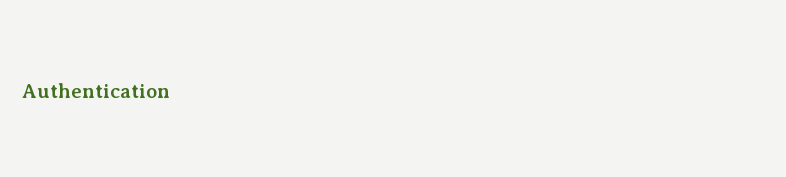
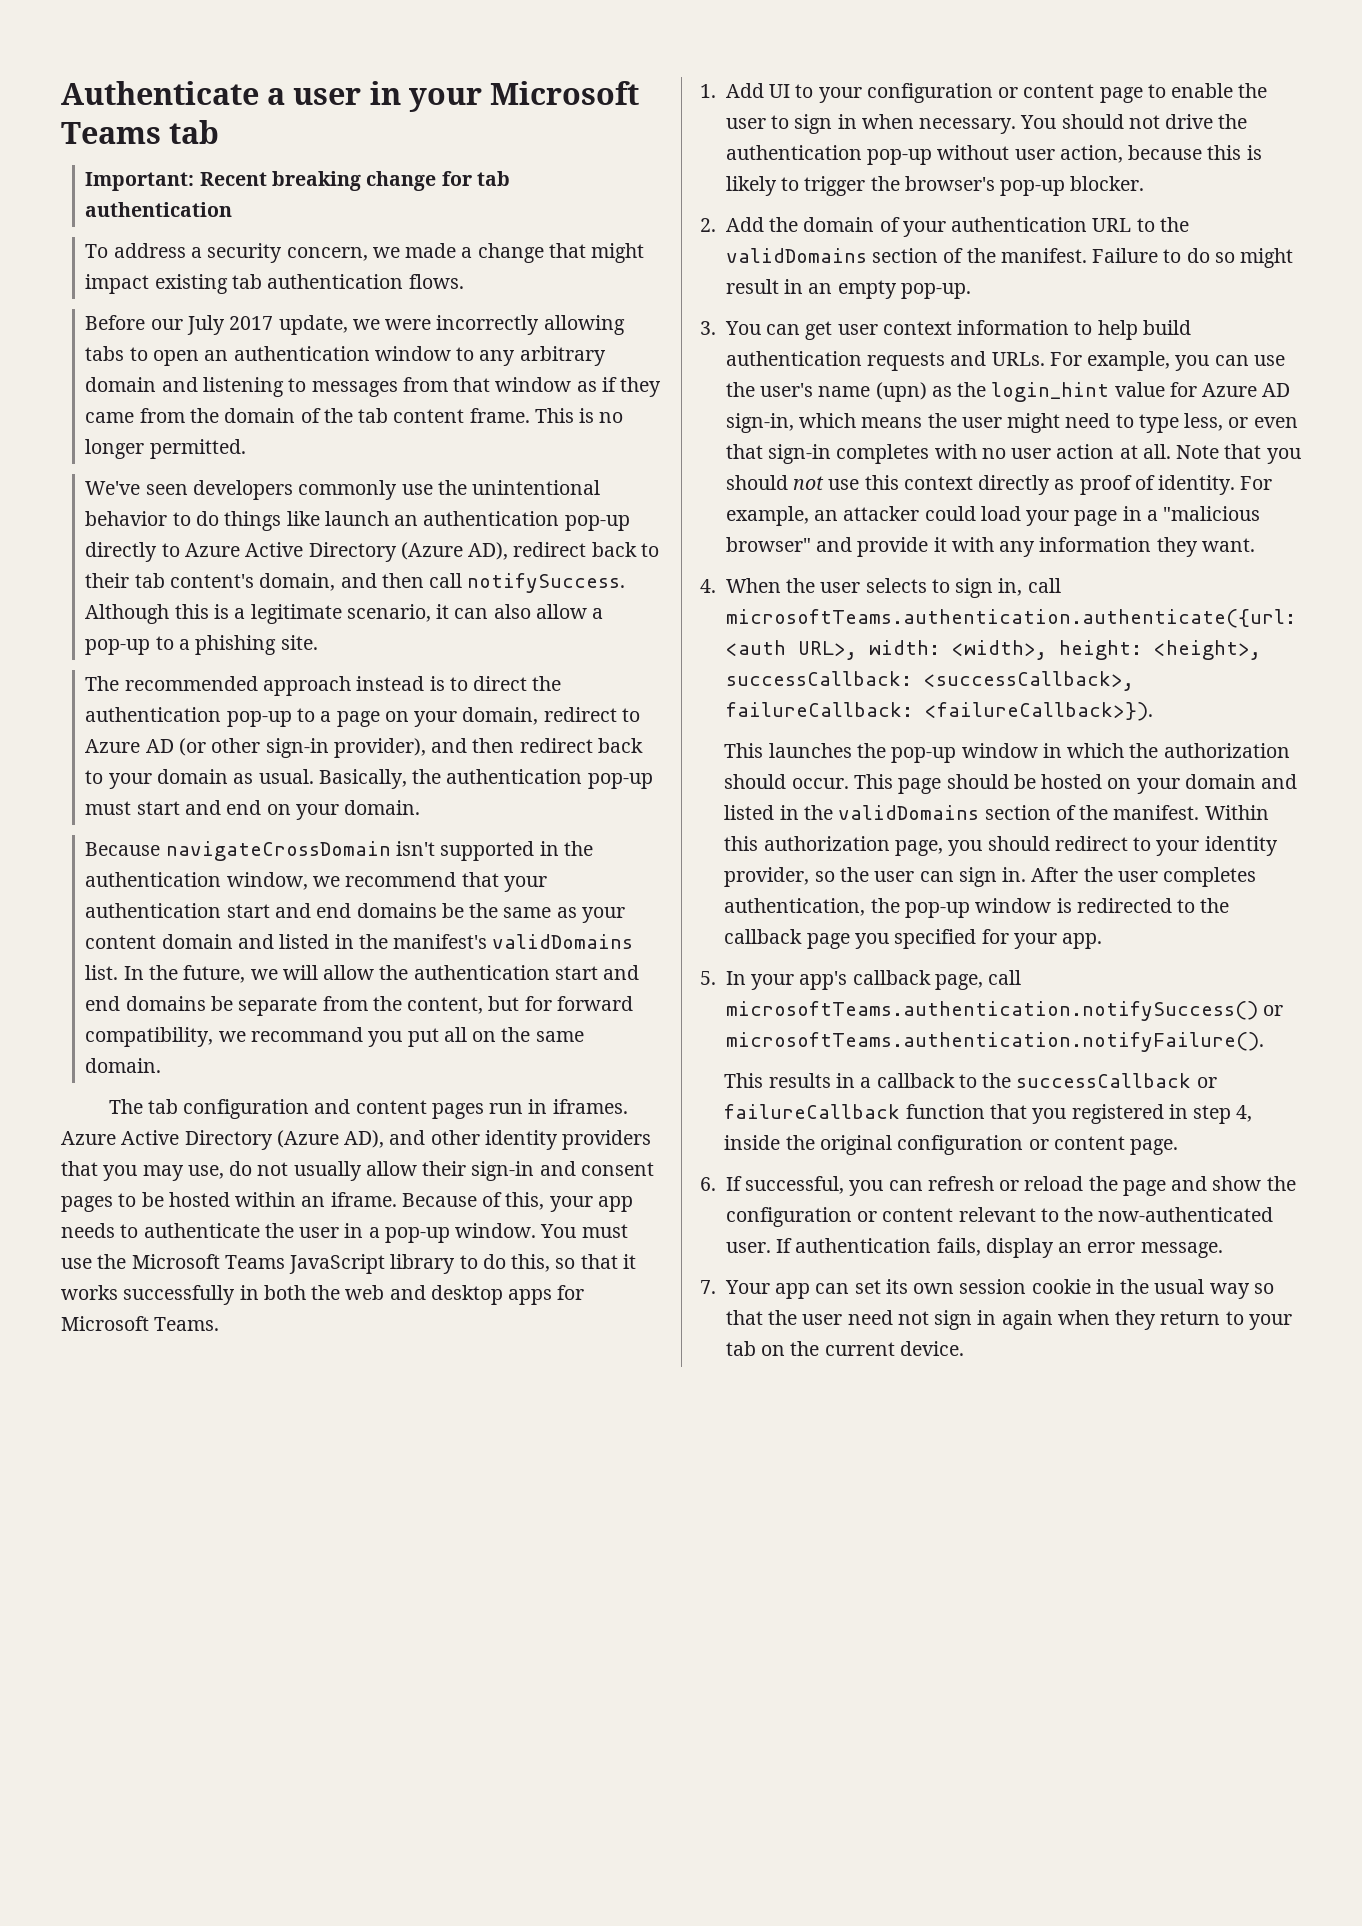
- Authentication
+ Authenticate a user in your Microsoft Teams tab
+ Important: Recent breaking change for tab authentication
+ To address a security concern, we made a change that might impact existing tab authentication flows.
+ Before our July 2017 update, we were incorrectly allowing tabs to open an authentication window to any arbitrary domain and listening to messages from that window as if they came from the domain of the tab content frame. This is no longer permitted.
+ We've seen developers commonly use the unintentional behavior to do things like launch an authentication pop-up directly to Azure Active Directory (Azure AD), redirect back to their tab content's domain, and then call notifySuccess. Although this is a legitimate scenario, it can also allow a pop-up to a phishing site.
+ The recommended approach instead is to direct the authentication pop-up to a page on your domain, redirect to Azure AD (or other sign-in provider), and then redirect back to your domain as usual. Basically, the authentication pop-up must start and end on your domain.
+ Because navigateCrossDomain isn't supported in the authentication window, we recommend that your authentication start and end domains be the same as your content domain and listed in the manifest's validDomains list. In the future, we will allow the authentication start and end domains be separate from the content, but for forward compatibility, we recommand you put all on the same domain.
+ The tab configuration and content pages run in iframes. Azure Active Directory (Azure AD), and other identity providers that you may use, do not usually allow their sign-in and consent pages to be hosted within an iframe. Because of this, your app needs to authenticate the user in a pop-up window. You must use the Microsoft Teams JavaScript library to do this, so that it works successfully in both the web and desktop apps for Microsoft Teams.
+ 1. Add UI to your configuration or content page to enable the user to sign in when necessary. You should not drive the authentication pop-up without user action, because this is likely to trigger the browser's pop-up blocker.
+ 2. Add the domain of your authentication URL to the validDomains section of the manifest. Failure to do so might result in an empty pop-up.
+ 3. You can get user context information to help build authentication requests and URLs. For example, you can use the user's name (upn) as the login_hint value for Azure AD sign-in, which means the user might need to type less, or even that sign-in completes with no user action at all. Note that you should not use this context directly as proof of identity. For example, an attacker could load your page in a "malicious browser" and provide it with any information they want.
+ 4. When the user selects to sign in, call microsoftTeams.authentication.authenticate({url: <auth URL>, width: <width>, height: <height>, successCallback: <successCallback>, failureCallback: <failureCallback>}).
+ This launches the pop-up window in which the authorization should occur. This page should be hosted on your domain and listed in the validDomains section of the manifest. Within this authorization page, you should redirect to your identity provider, so the user can sign in. After the user completes authentication, the pop-up window is redirected to the callback page you specified for your app.
+ 5. In your app's callback page, call microsoftTeams.authentication.notifySuccess() or microsoftTeams.authentication.notifyFailure().
+ This results in a callback to the successCallback or failureCallback function that you registered in step 4, inside the original configuration or content page.
+ 6. If successful, you can refresh or reload the page and show the configuration or content relevant to the now-authenticated user. If authentication fails, display an error message.
+ 7. Your app can set its own session cookie in the usual way so that the user need not sign in again when they return to your tab on the current device.

